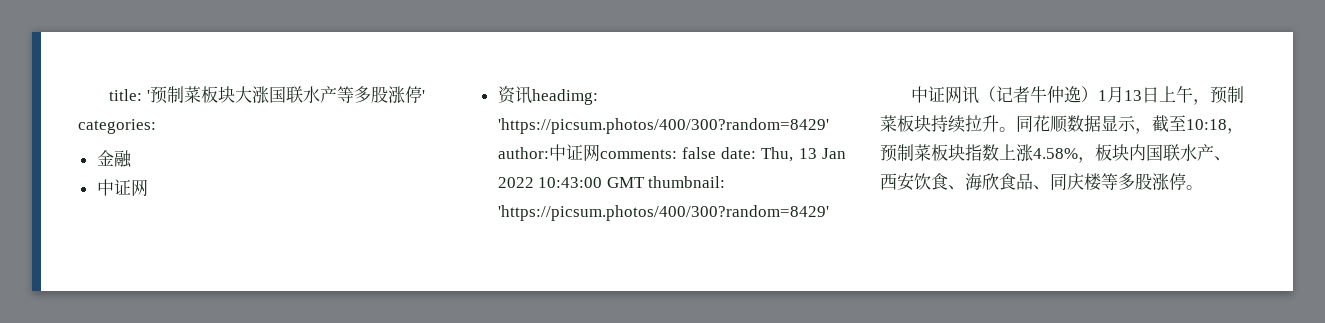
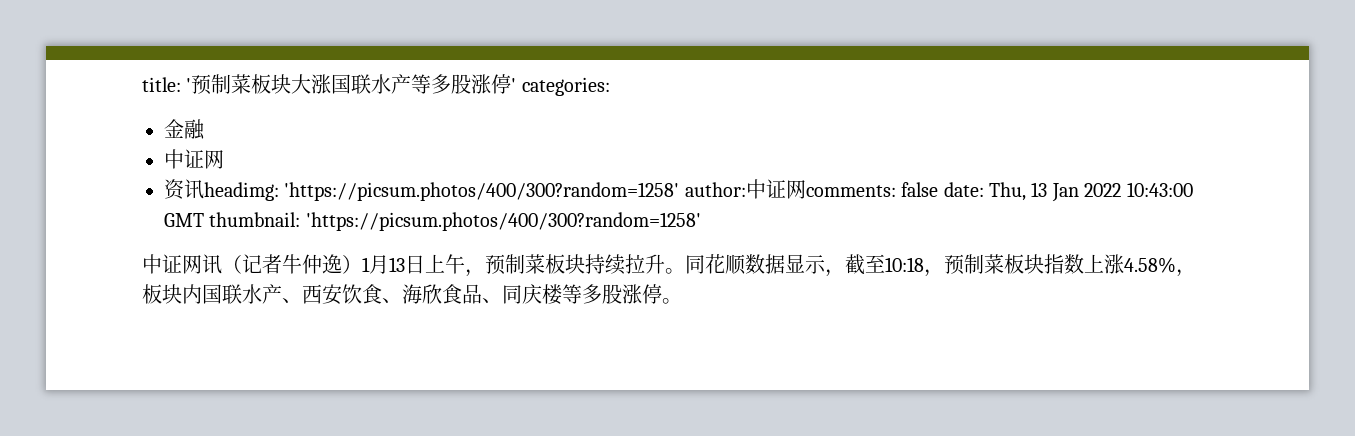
- 资讯headimg: 'https://picsum.photos/400/300?random=8429' author:中证网comments: false date: Thu, 13 Jan 2022 10:43:00 GMT thumbnail: 'https://picsum.photos/400/300?random=8429'
+ 资讯headimg: 'https://picsum.photos/400/300?random=1258' author:中证网comments: false date: Thu, 13 Jan 2022 10:43:00 GMT thumbnail: 'https://picsum.photos/400/300?random=1258'

